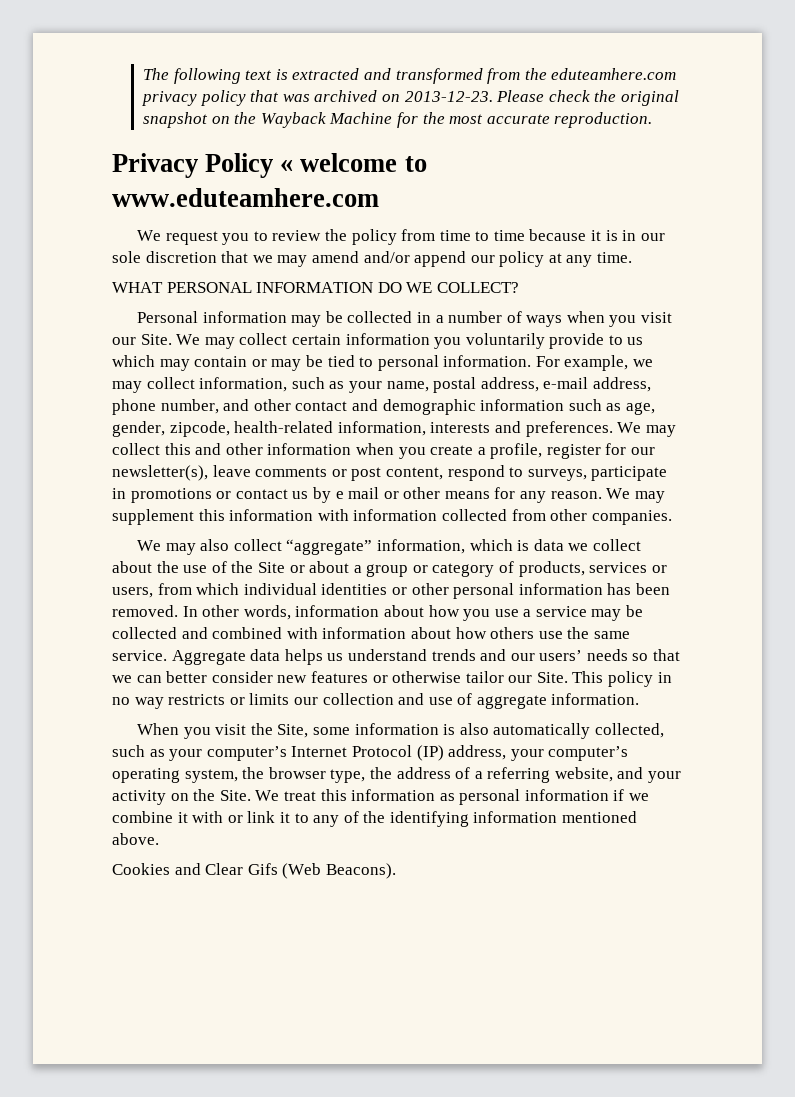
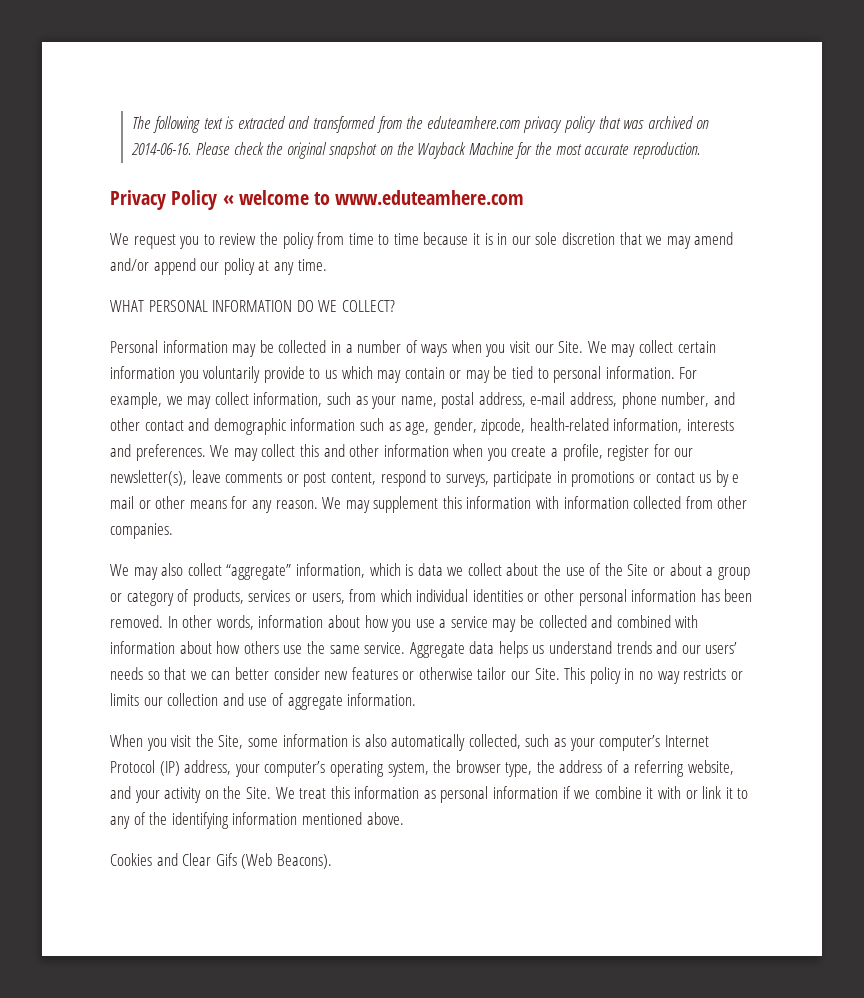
- The following text is extracted and transformed from the eduteamhere.com privacy policy that was archived on 2013-12-23.
+ The following text is extracted and transformed from the eduteamhere.com privacy policy that was archived on 2014-06-16.

